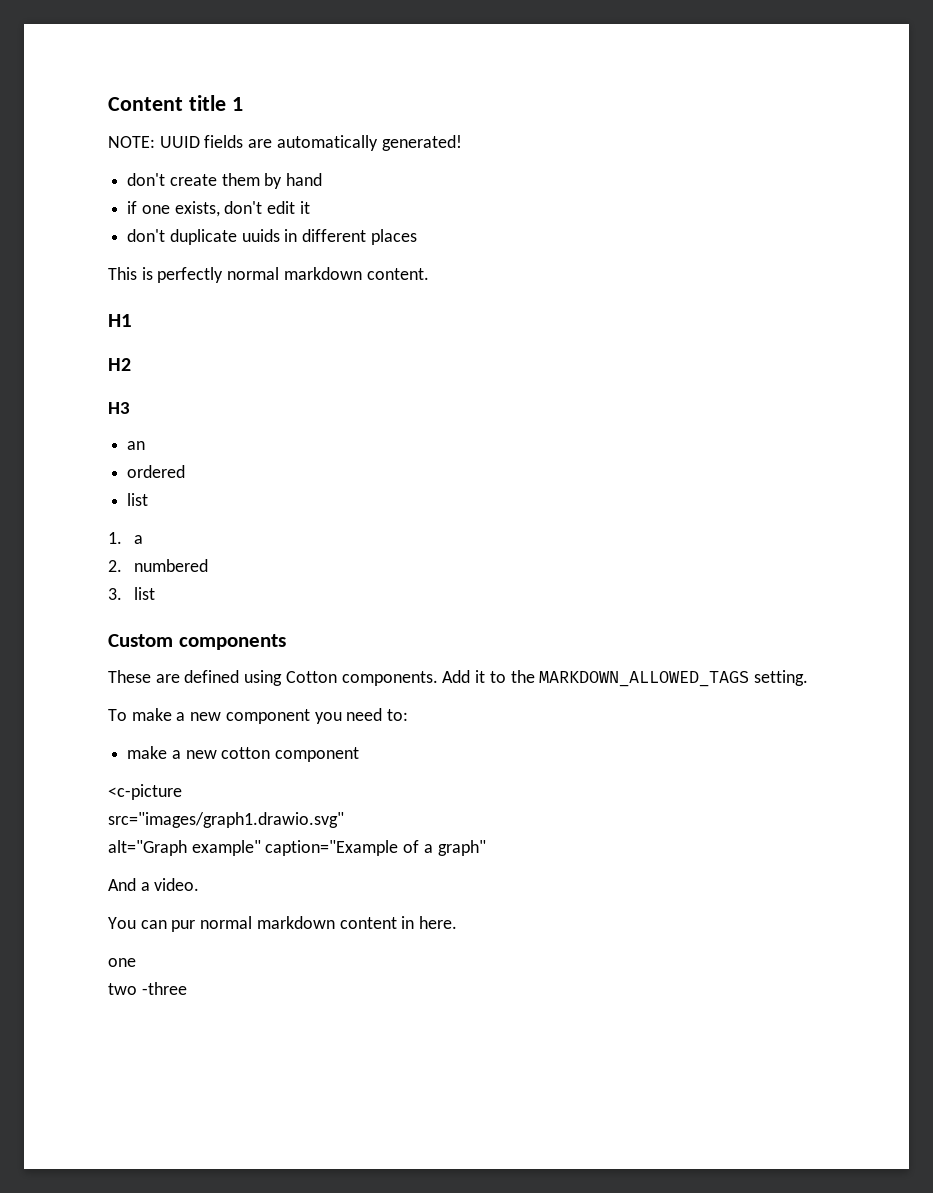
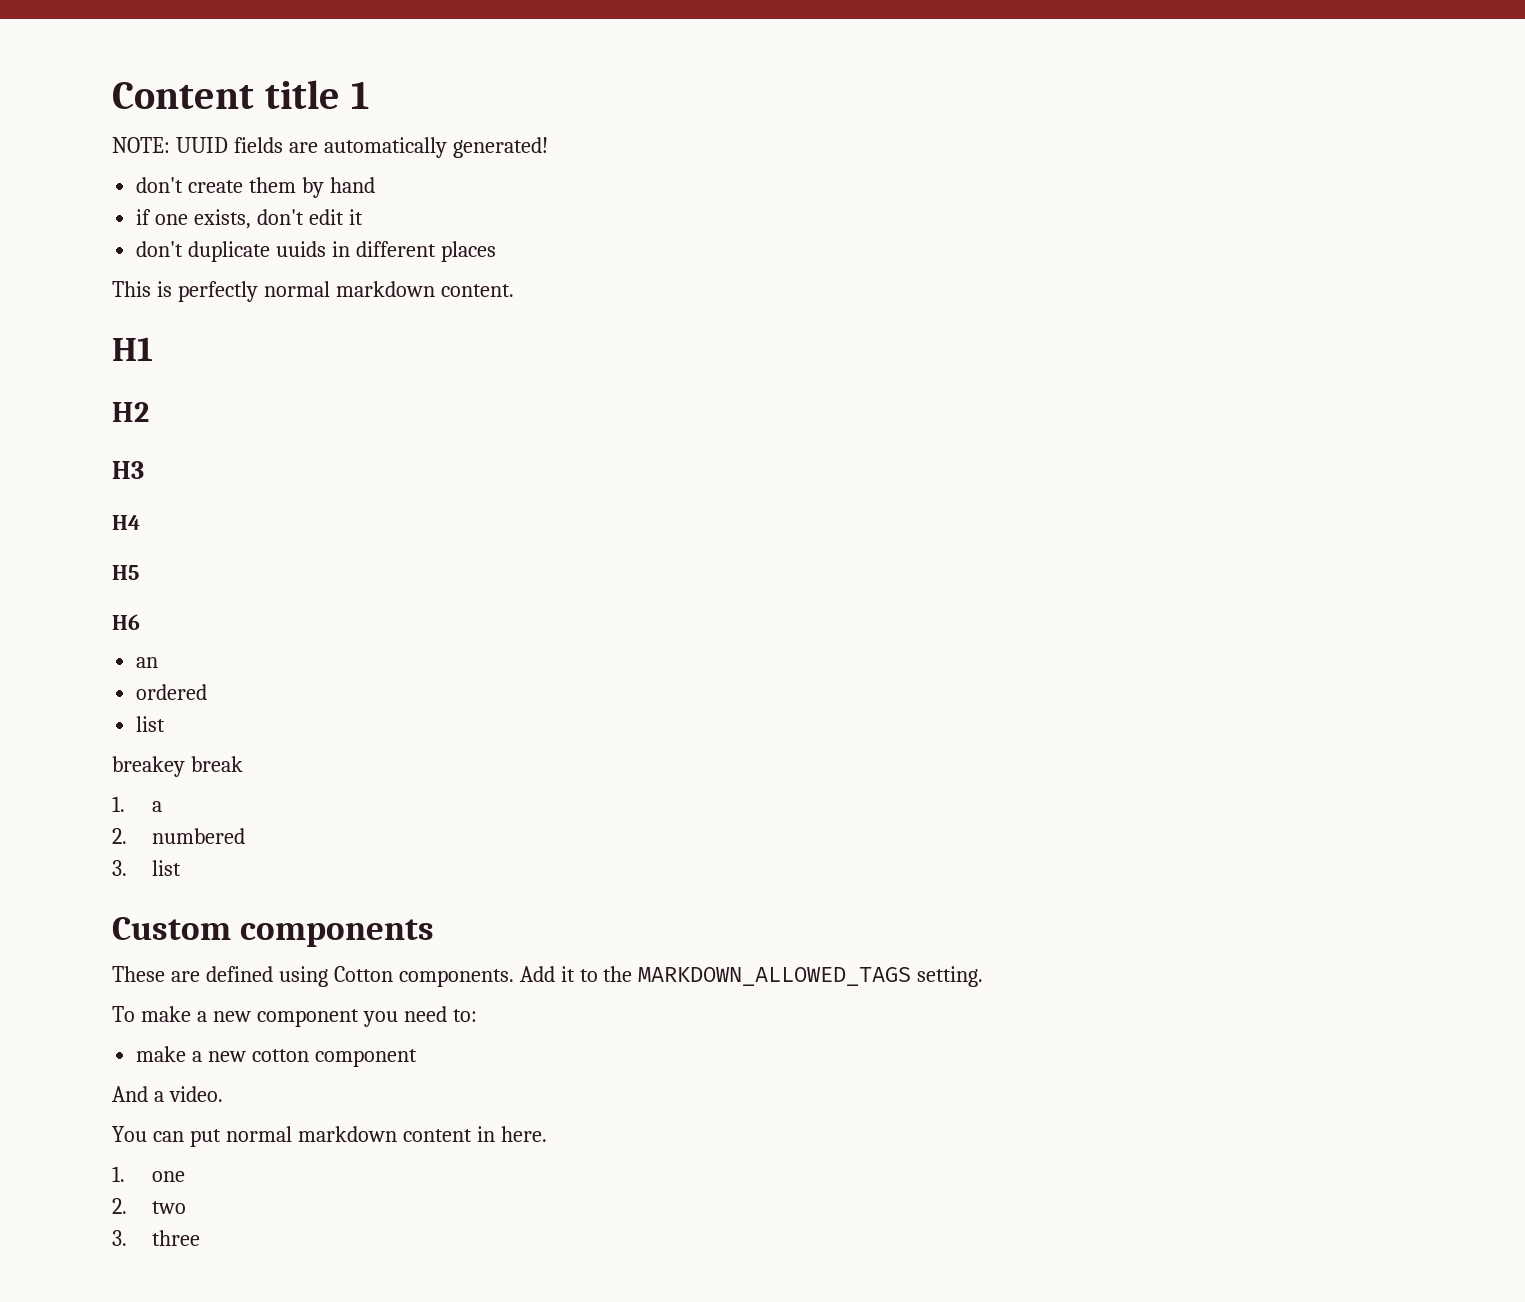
+ H4
+ H5
+ H6
+ breakey break
- <c-picture
- src="images/graph1.drawio.svg"
- alt="Graph example" caption="Example of a graph"
- You can pur normal markdown content in here.
- one
+ You can put normal markdown content in here.
+ 1. one
- two -three
+ 2. two
+ 3. three

